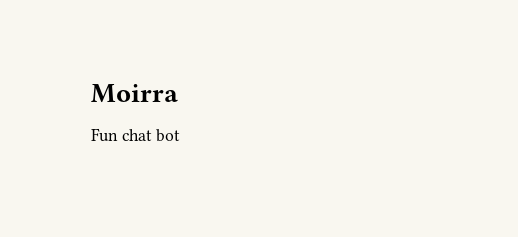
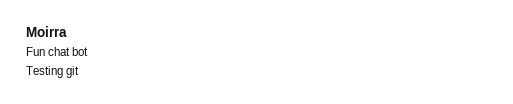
+ Testing git

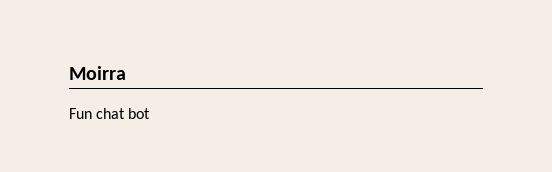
- Testing git

